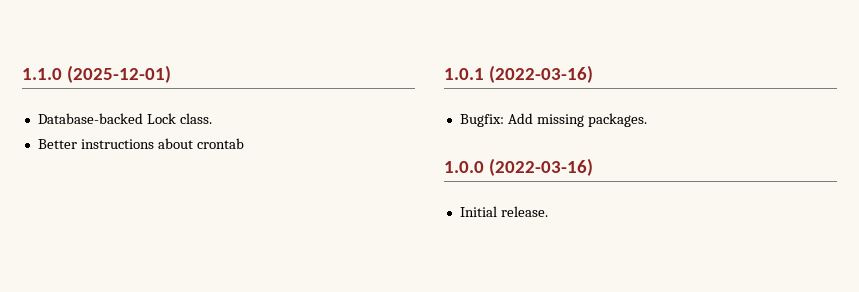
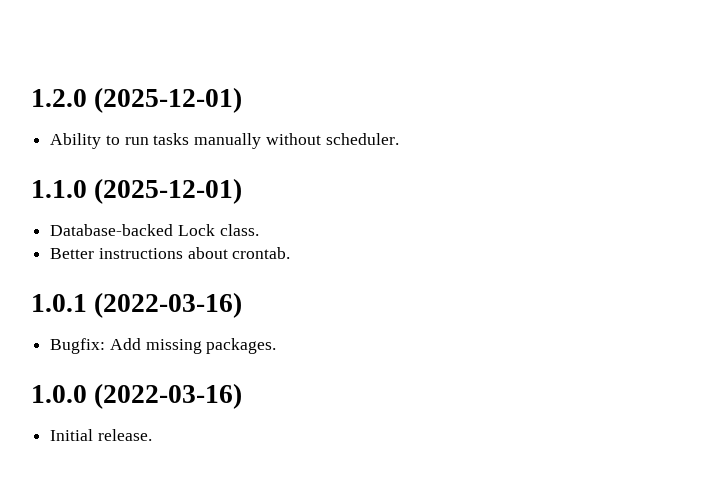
+ 1.2.0 (2025-12-01)
+ Ability to run tasks manually without scheduler.
- Better instructions about crontab
+ Better instructions about crontab.

